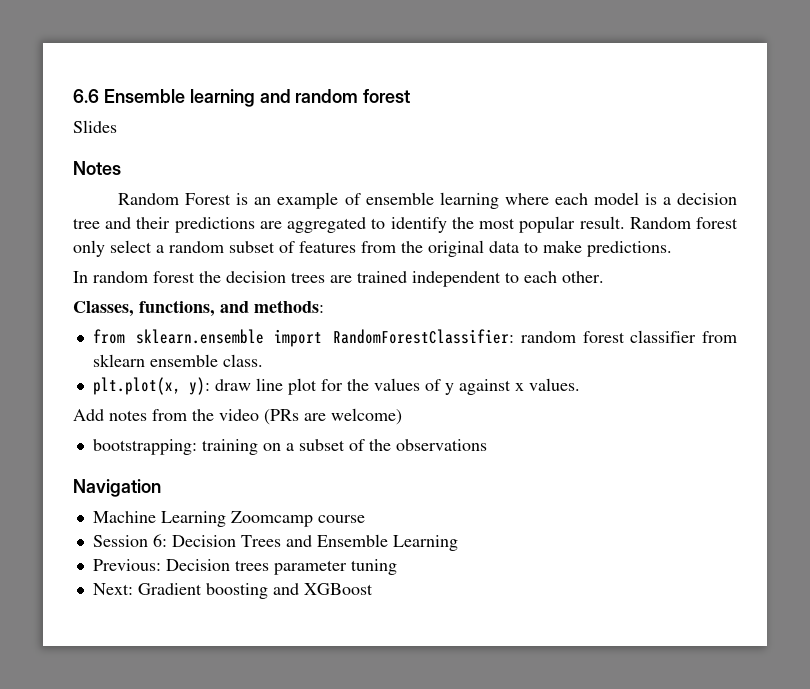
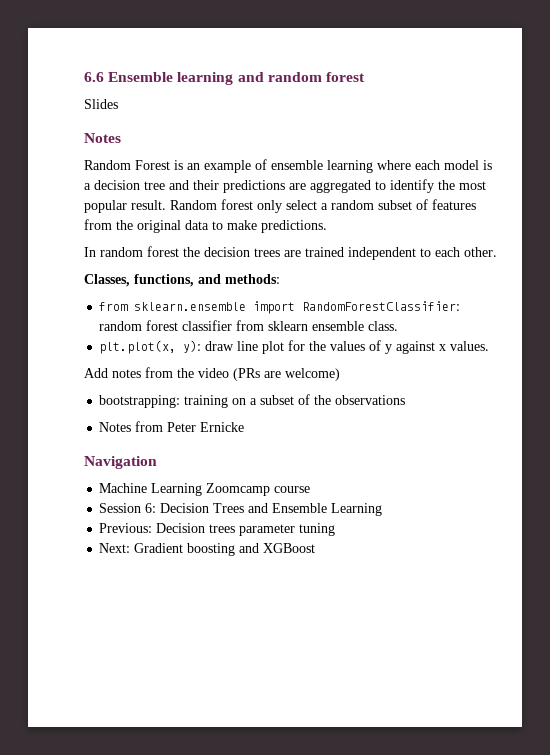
+ Notes from Peter Ernicke

